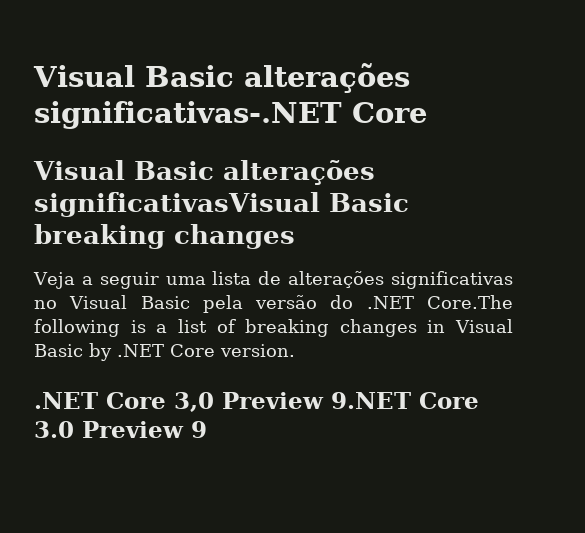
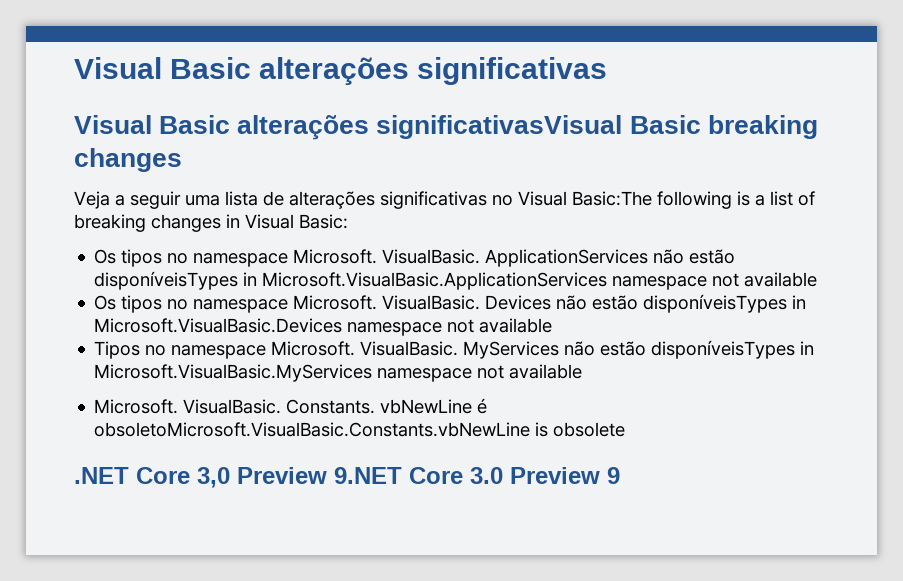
- Visual Basic alterações significativas-.NET Core
+ Visual Basic alterações significativas
- Veja a seguir uma lista de alterações significativas no Visual Basic pela versão do .NET Core.The following is a list of breaking changes in Visual Basic by .NET Core version.
+ Veja a seguir uma lista de alterações significativas no Visual Basic:The following is a list of breaking changes in Visual Basic:
+ Os tipos no namespace Microsoft. VisualBasic. ApplicationServices não estão disponíveisTypes in Microsoft.VisualBasic.ApplicationServices namespace not available
+ Os tipos no namespace Microsoft. VisualBasic. Devices não estão disponíveisTypes in Microsoft.VisualBasic.Devices namespace not available
+ Tipos no namespace Microsoft. VisualBasic. MyServices não estão disponíveisTypes in Microsoft.VisualBasic.MyServices namespace not available
+ Microsoft. VisualBasic. Constants. vbNewLine é obsoletoMicrosoft.VisualBasic.Constants.vbNewLine is obsolete

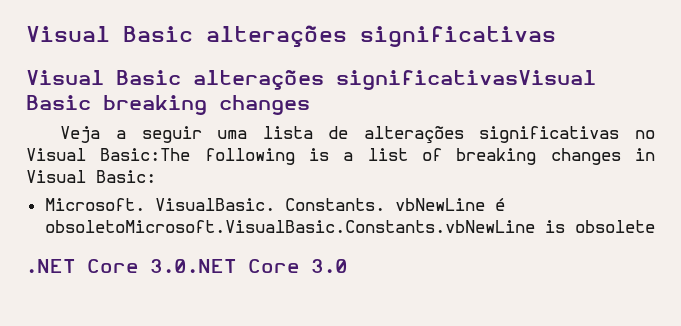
- Os tipos no namespace Microsoft. VisualBasic. ApplicationServices não estão disponíveisTypes in Microsoft.VisualBasic.ApplicationServices namespace not available
- Os tipos no namespace Microsoft. VisualBasic. Devices não estão disponíveisTypes in Microsoft.VisualBasic.Devices namespace not available
- Tipos no namespace Microsoft. VisualBasic. MyServices não estão disponíveisTypes in Microsoft.VisualBasic.MyServices namespace not available
- .NET Core 3,0 Preview 9.NET Core 3.0 Preview 9
+ .NET Core 3.0.NET Core 3.0

